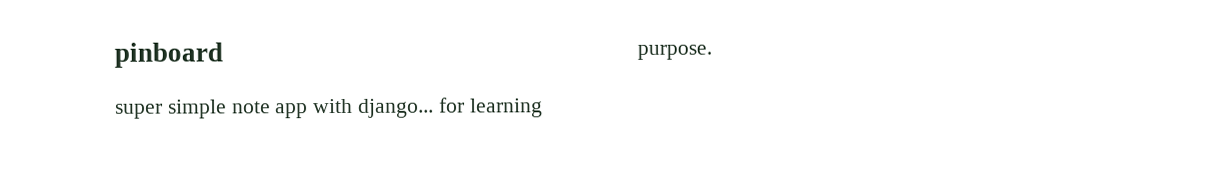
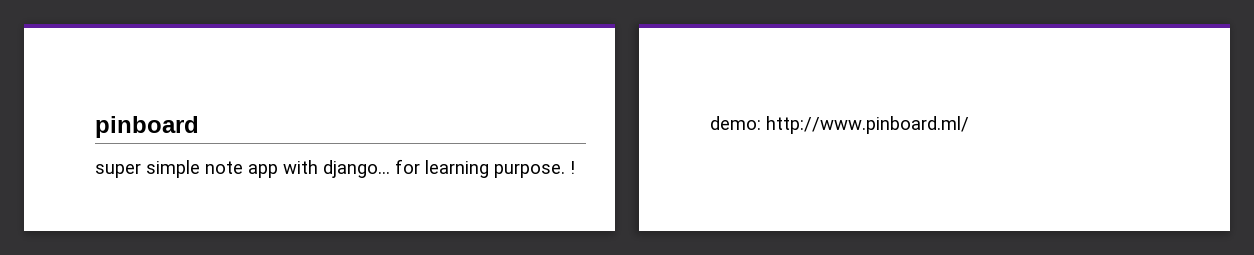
+ ! demo: http://www.pinboard.ml/

